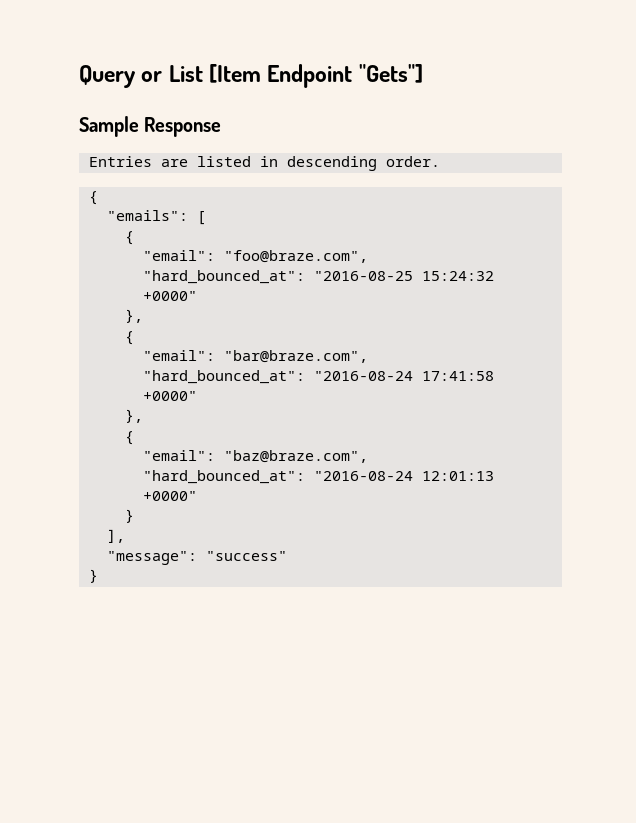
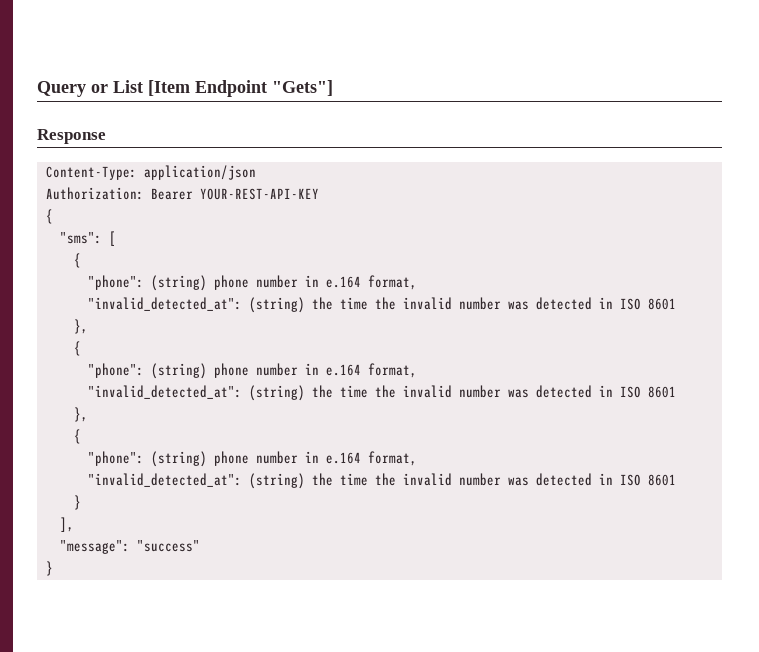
- Sample Response
+ Response
- Entries are listed in descending order.
+ Content-Type: application/json
+ Authorization: Bearer YOUR-REST-API-KEY
  {
- "emails": [
+ "sms": [
  {
- "email": "foo@braze.com",
- "hard_bounced_at": "2016-08-25 15:24:32 +0000"
+ "phone": (string) phone number in e.164 format,
+ "invalid_detected_at": (string) the time the invalid number was detected in ISO 8601
  },
  {
- "email": "bar@braze.com",
- "hard_bounced_at": "2016-08-24 17:41:58 +0000"
+ "phone": (string) phone number in e.164 format,
+ "invalid_detected_at": (string) the time the invalid number was detected in ISO 8601
  },
  {
- "email": "baz@braze.com",
- "hard_bounced_at": "2016-08-24 12:01:13 +0000"
+ "phone": (string) phone number in e.164 format,
+ "invalid_detected_at": (string) the time the invalid number was detected in ISO 8601

